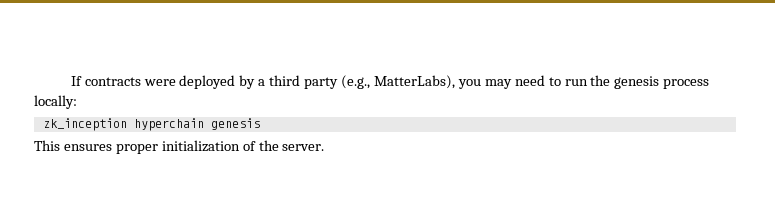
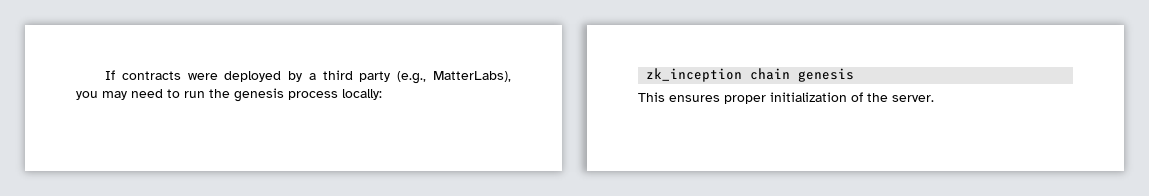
- zk_inception hyperchain genesis
+ zk_inception chain genesis

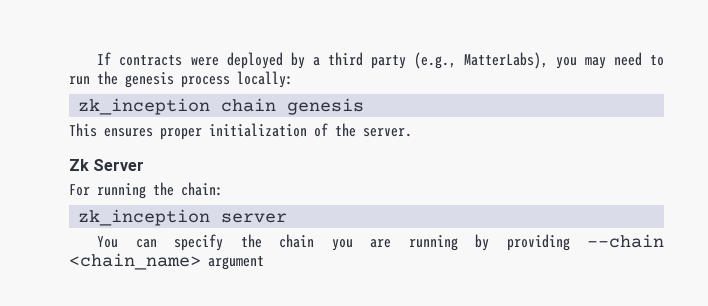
+ Zk Server
+ For running the chain:
+ zk_inception server
+ You can specify the chain you are running by providing --chain <chain_name> argument

